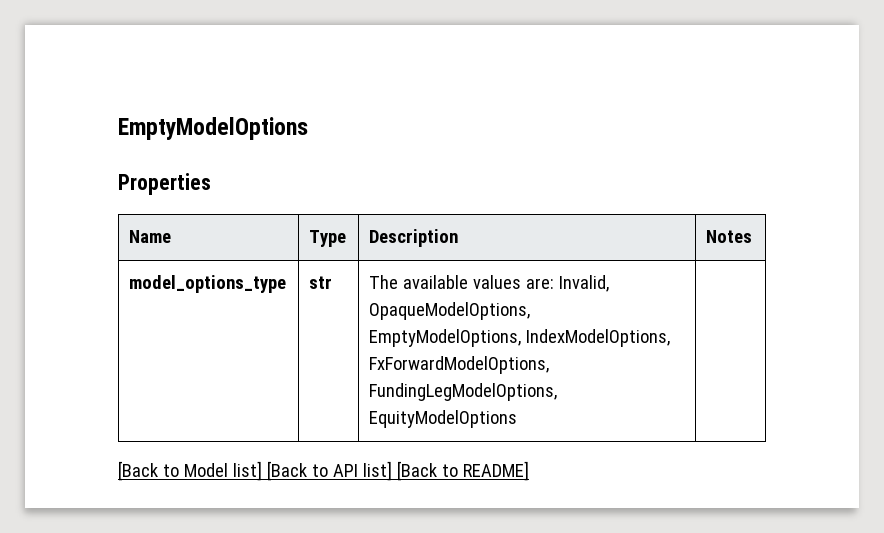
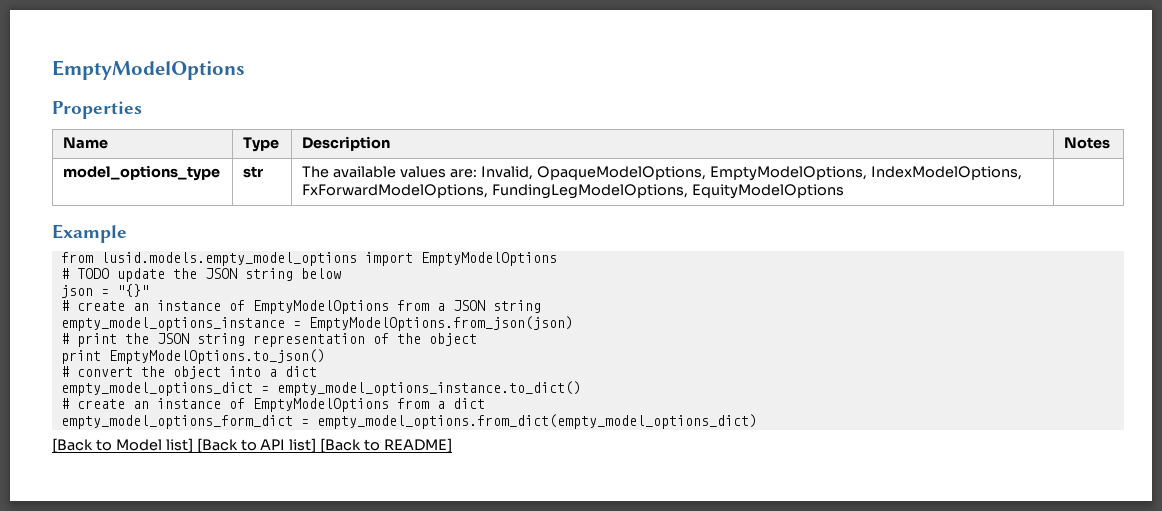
+ Example
+ from lusid.models.empty_model_options import EmptyModelOptions
+ # TODO update the JSON string below
+ json = "{}"
+ # create an instance of EmptyModelOptions from a JSON string
+ empty_model_options_instance = EmptyModelOptions.from_json(json)
+ # print the JSON string representation of the object
+ print EmptyModelOptions.to_json()
+ # convert the object into a dict
+ empty_model_options_dict = empty_model_options_instance.to_dict()
+ # create an instance of EmptyModelOptions from a dict
+ empty_model_options_form_dict = empty_model_options.from_dict(empty_model_options_dict)

